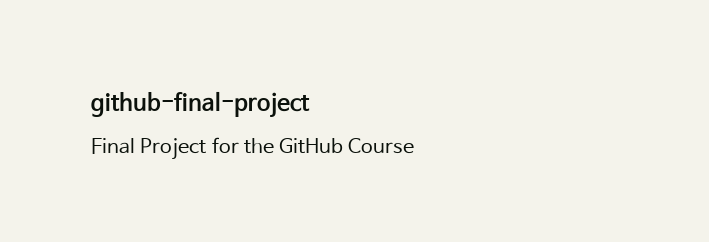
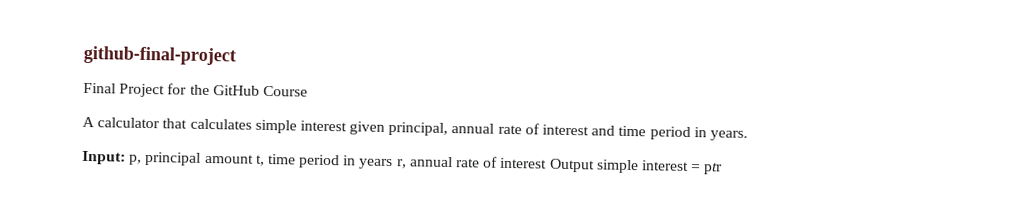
+ A calculator that calculates simple interest given principal, annual rate of interest and time period in years.
+ Input: p, principal amount t, time period in years r, annual rate of interest Output simple interest = ptr

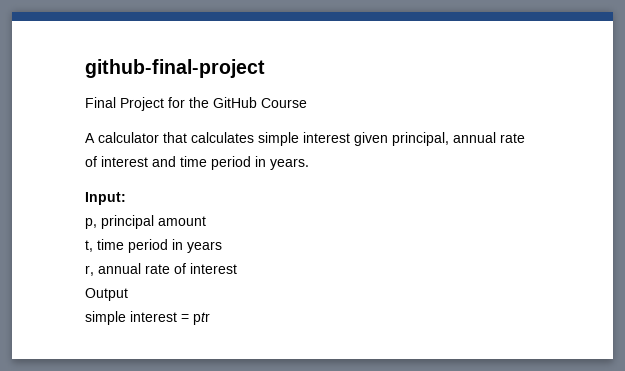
- Input: p, principal amount t, time period in years r, annual rate of interest Output simple interest = ptr
+ Input:
+ p, principal amount
+ t, time period in years
+ r, annual rate of interest
+ Output
+ simple interest = ptr

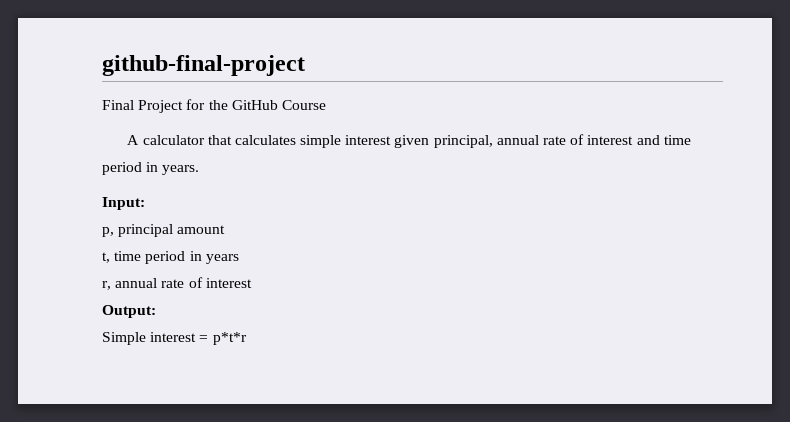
- Output
- simple interest = ptr
+ Output:
+ Simple interest = p*t*r

